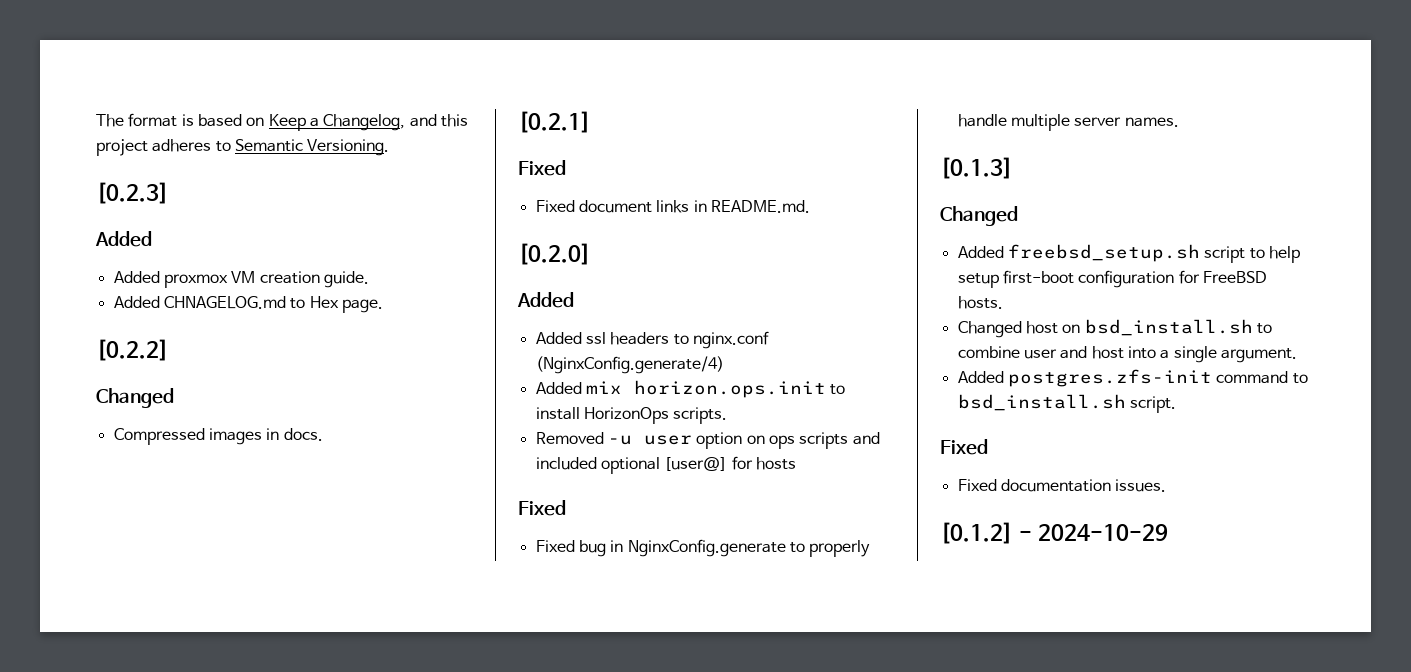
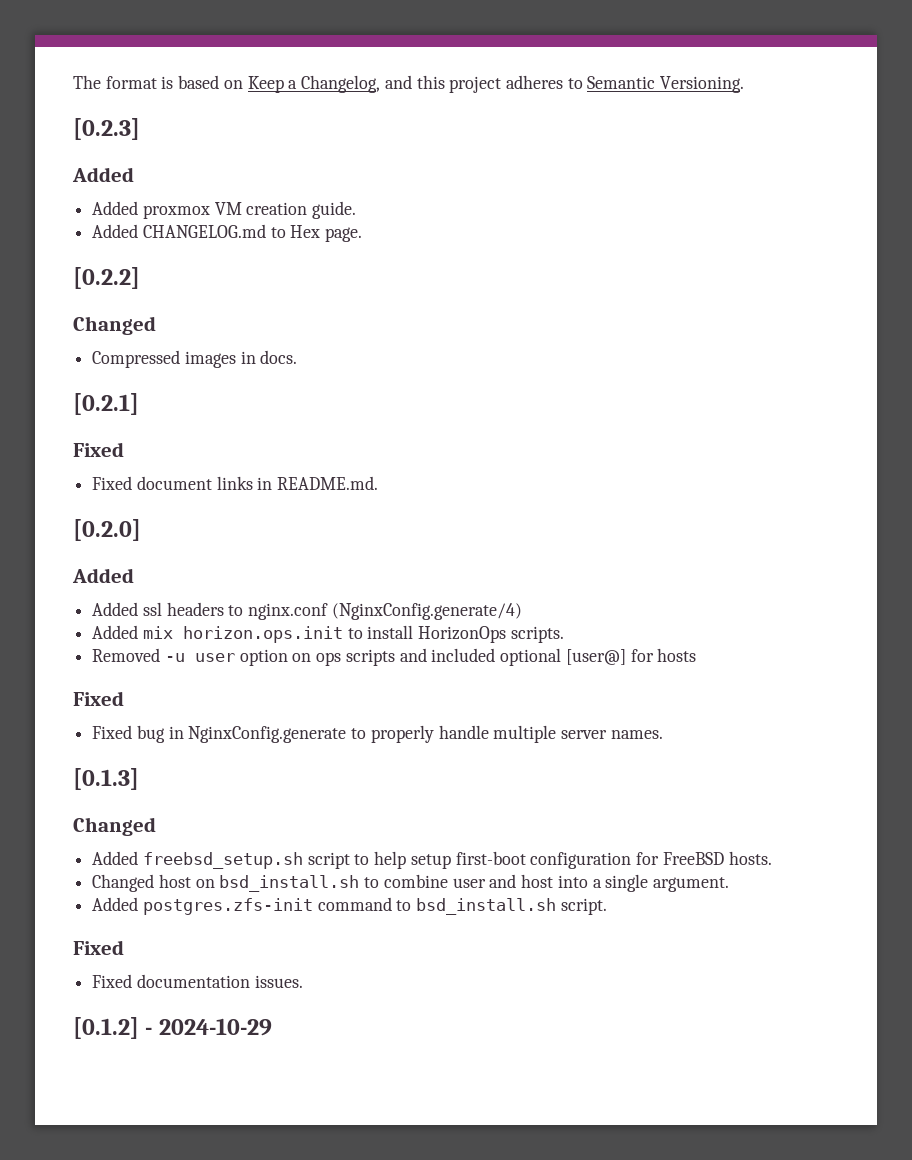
- Added CHNAGELOG.md to Hex page.
+ Added CHANGELOG.md to Hex page.

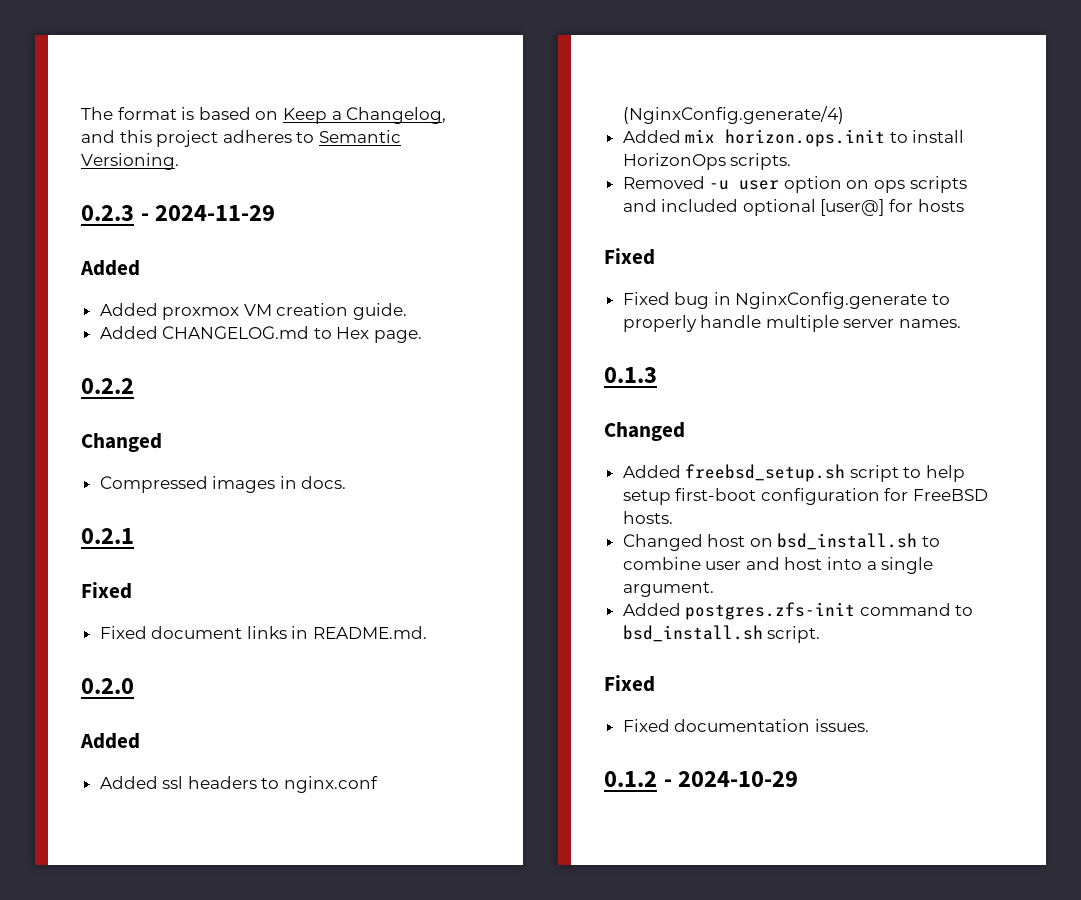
- [0.2.3]
+ 0.2.3 - 2024-11-29
- [0.2.2]
+ 0.2.2
- [0.2.1]
+ 0.2.1
- [0.2.0]
+ 0.2.0
- [0.1.3]
+ 0.1.3
- [0.1.2] - 2024-10-29
+ 0.1.2 - 2024-10-29

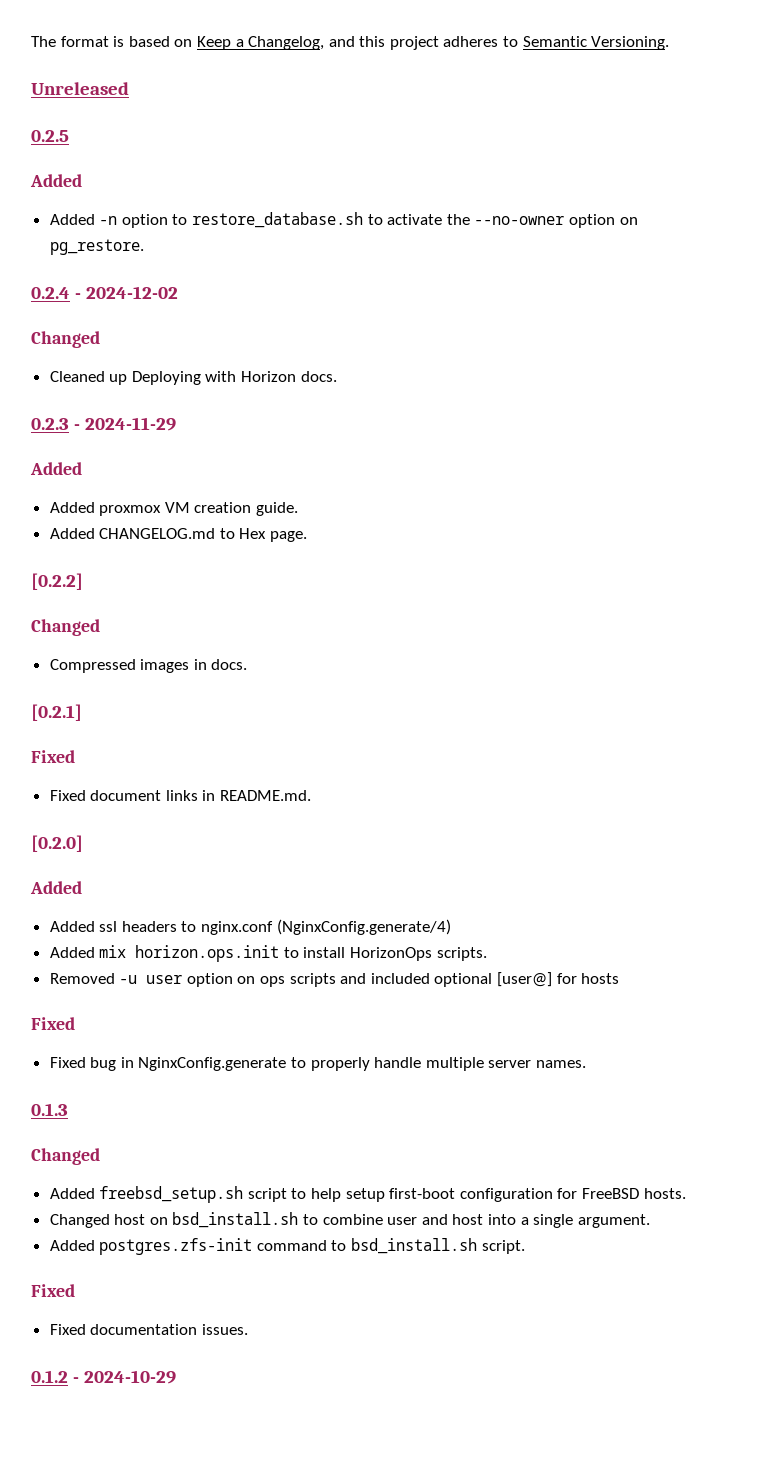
+ Unreleased
+ 0.2.5
+ Added
+ Added -n option to restore_database.sh to activate the --no-owner option on pg_restore.
+ 0.2.4 - 2024-12-02
+ Changed
+ Cleaned up Deploying with Horizon docs.
- 0.2.2
+ [0.2.2]
- 0.2.1
+ [0.2.1]
- 0.2.0
+ [0.2.0]

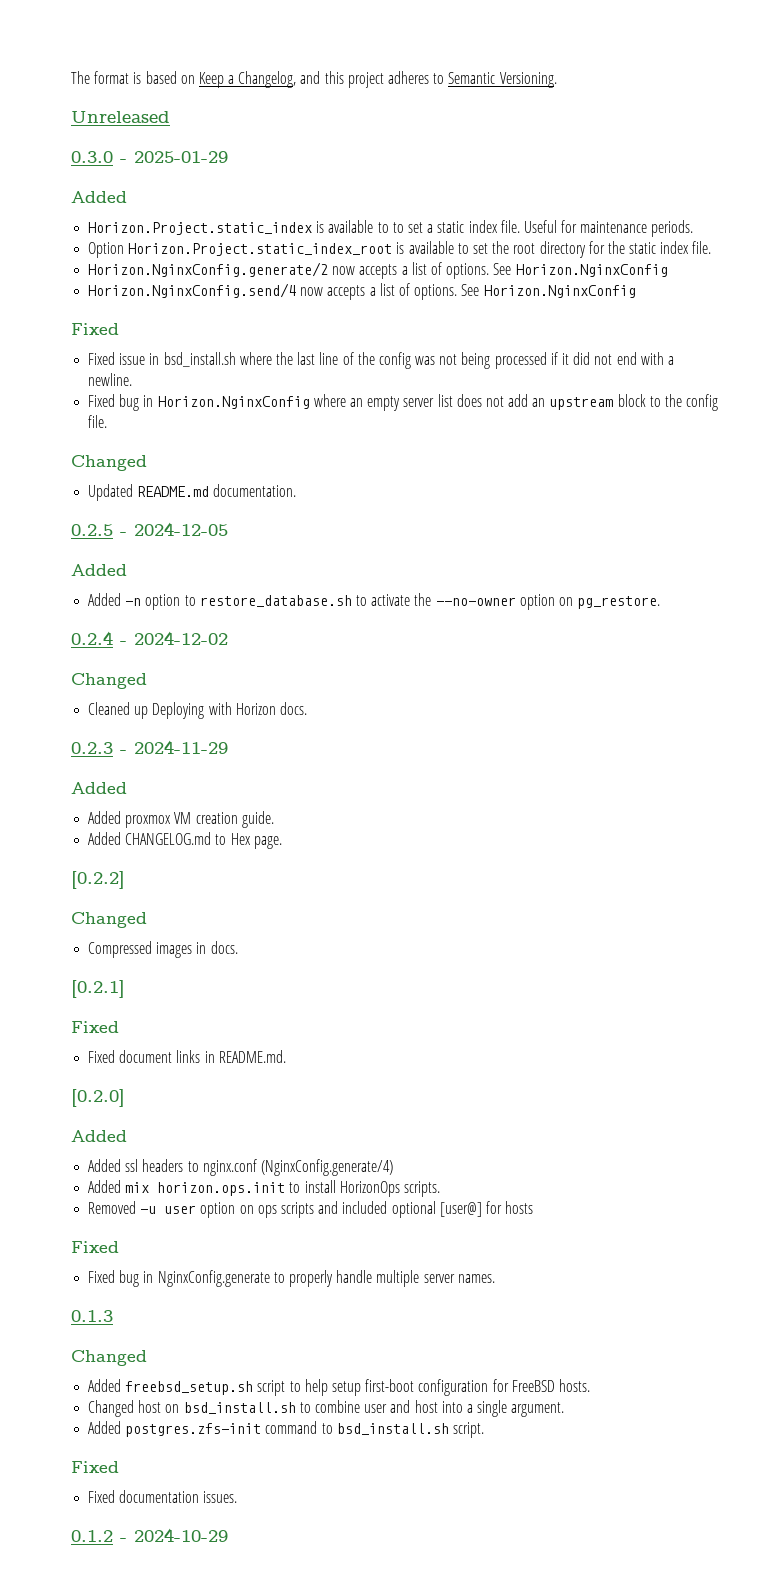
+ 0.3.0 - 2025-01-29
+ Added
+ Horizon.Project.static_index is available to to set a static index file. Useful for maintenance periods.
+ Option Horizon.Project.static_index_root is available to set the root directory for the static index file.
+ Horizon.NginxConfig.generate/2 now accepts a list of options. See Horizon.NginxConfig
+ Horizon.NginxConfig.send/4 now accepts a list of options. See Horizon.NginxConfig
+ Fixed
+ Fixed issue in bsd_install.sh where the last line of the config was not being processed if it did not end with a newline.
+ Fixed bug in Horizon.NginxConfig where an empty server list does not add an upstream block to the config file.
+ Changed
+ Updated README.md documentation.
- 0.2.5
+ 0.2.5 - 2024-12-05

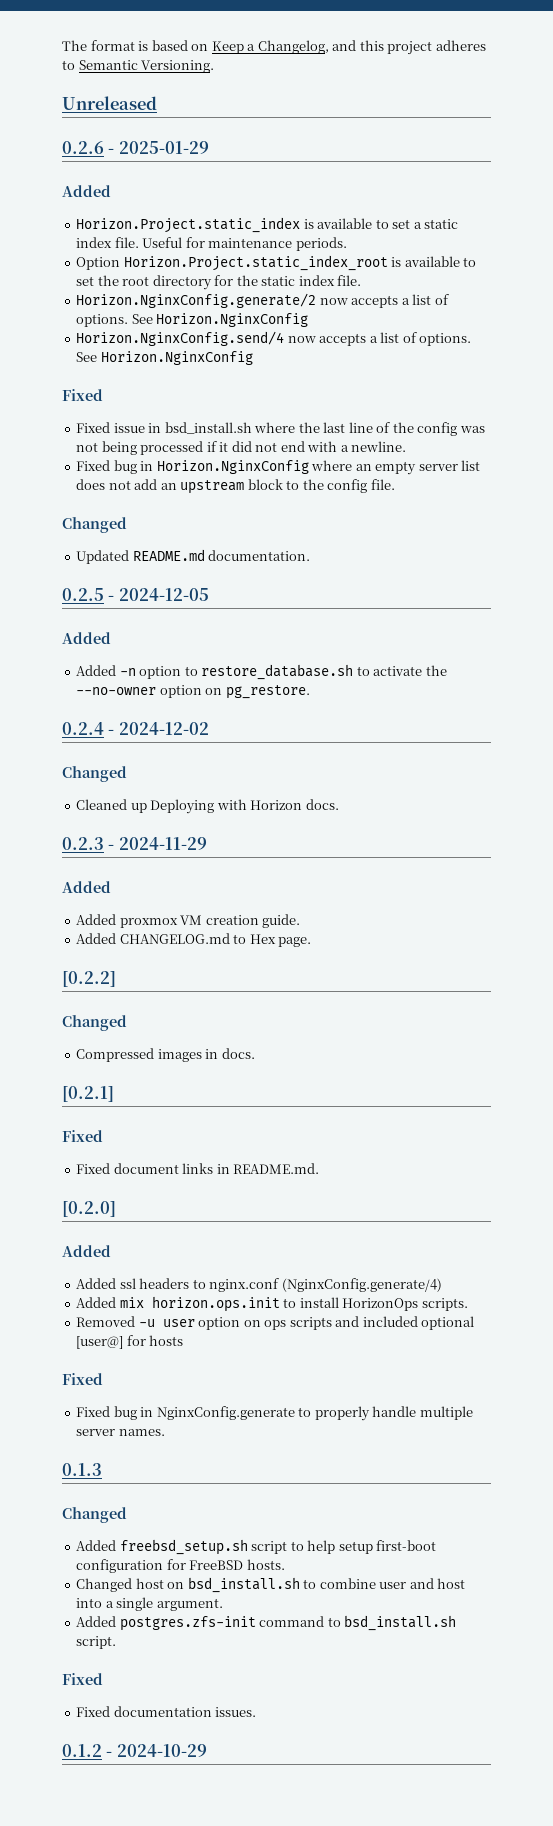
- 0.3.0 - 2025-01-29
+ 0.2.6 - 2025-01-29
- Horizon.Project.static_index is available to to set a static index file.
+ Horizon.Project.static_index is available to set a static index file.

